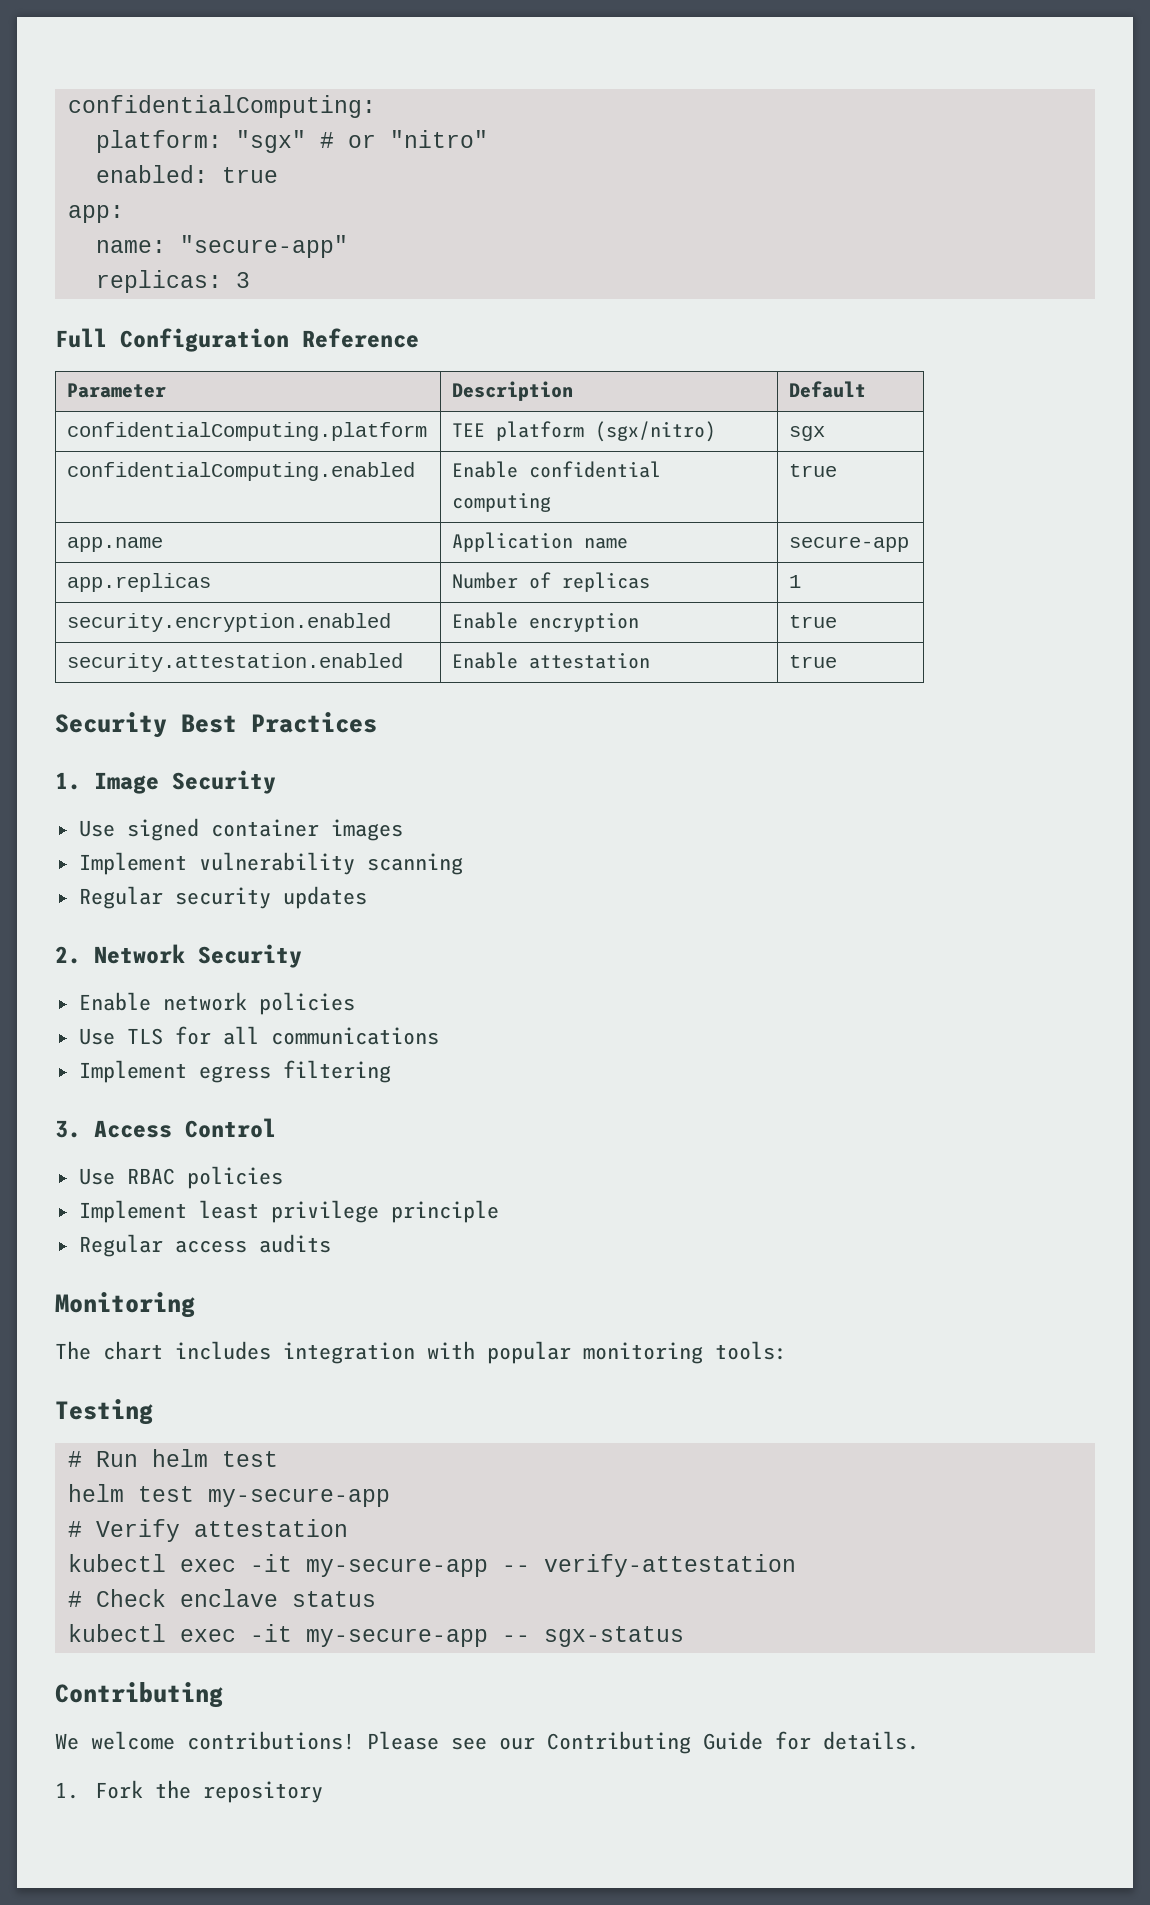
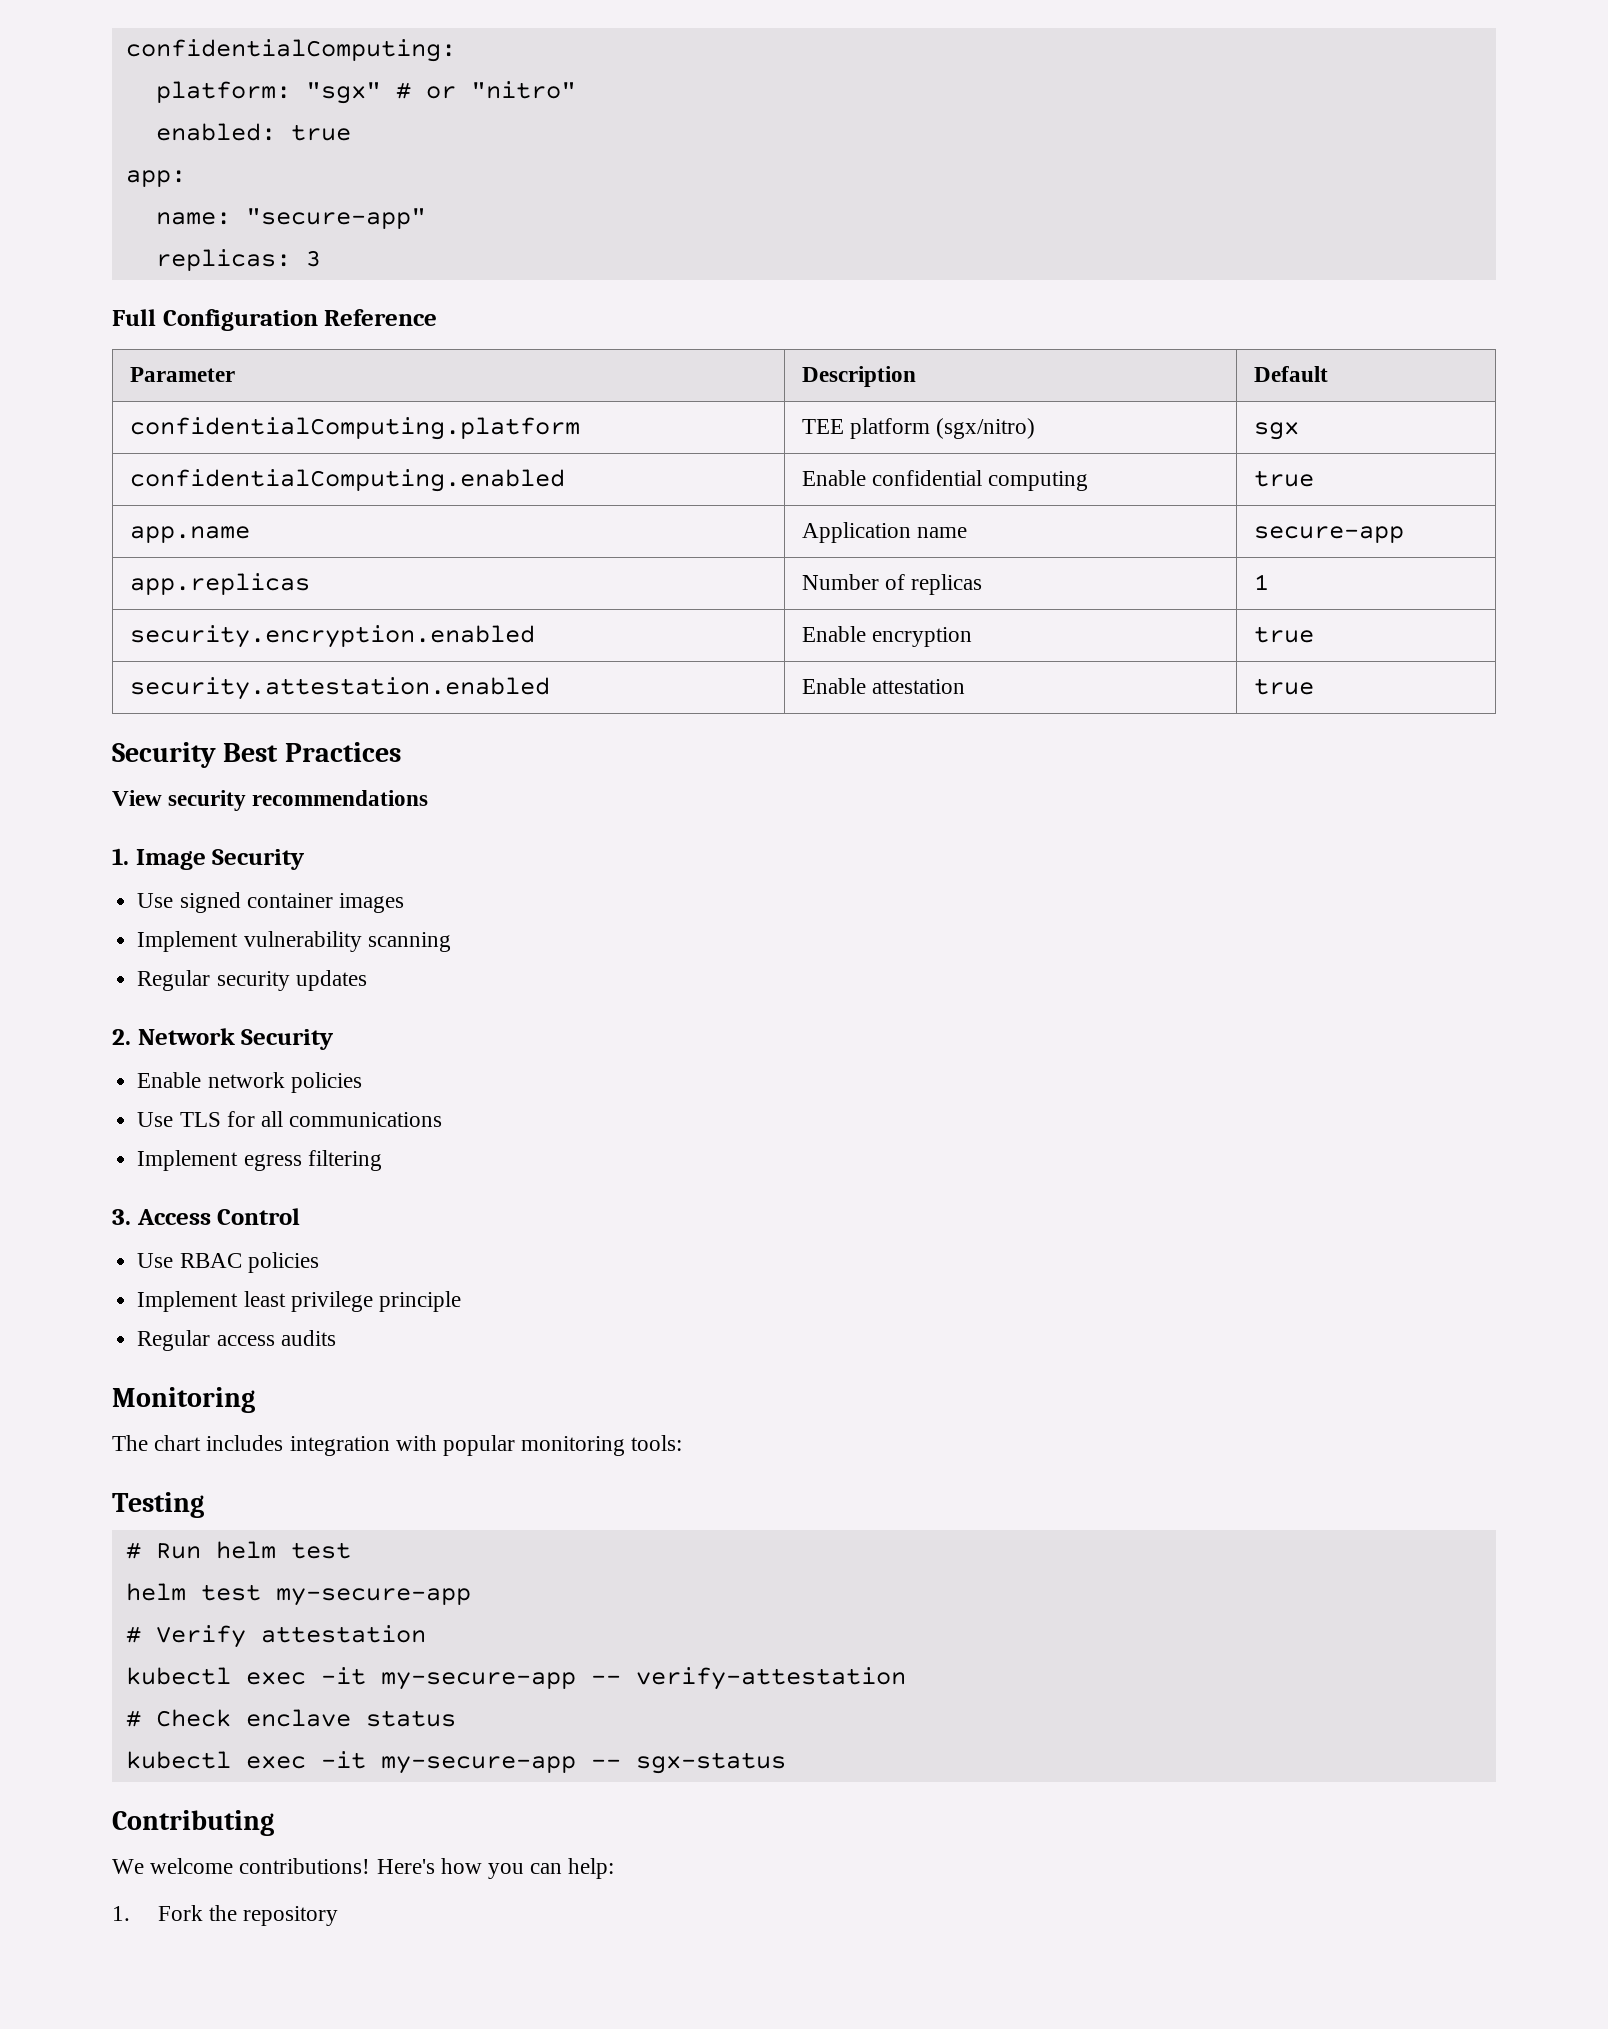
+ View security recommendations
- Please see our Contributing Guide for details.
+ Here's how you can help:

